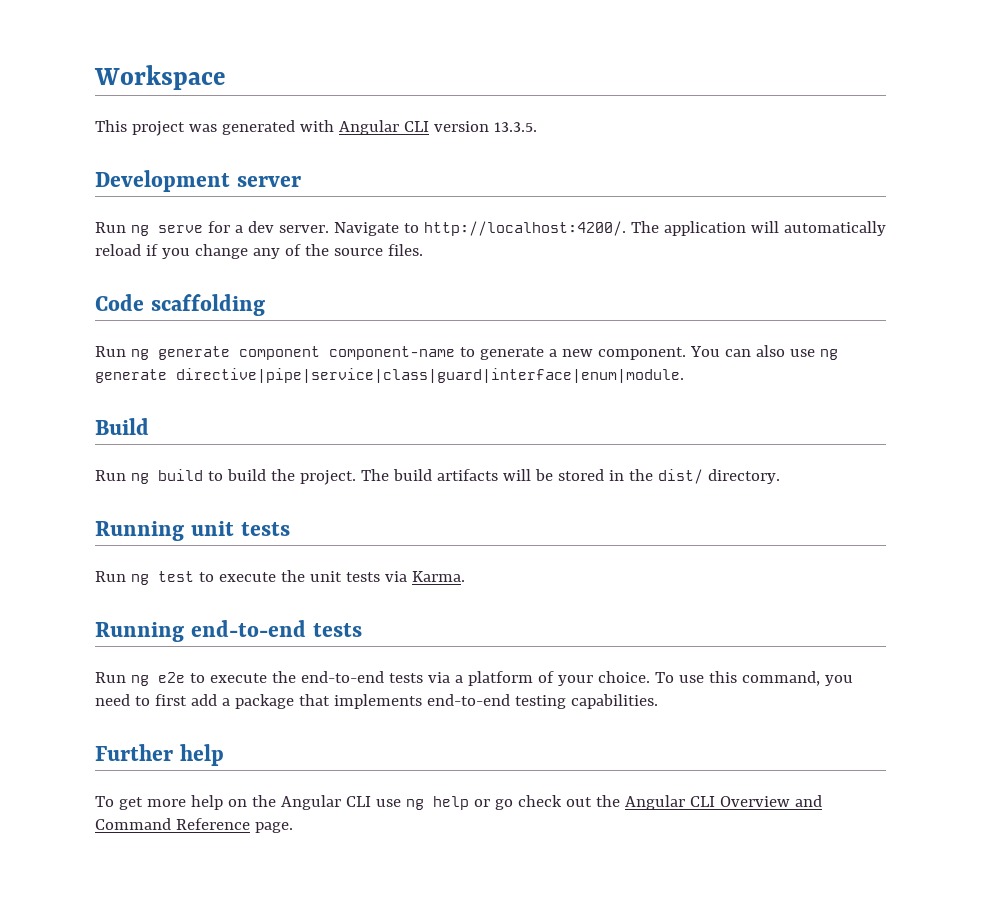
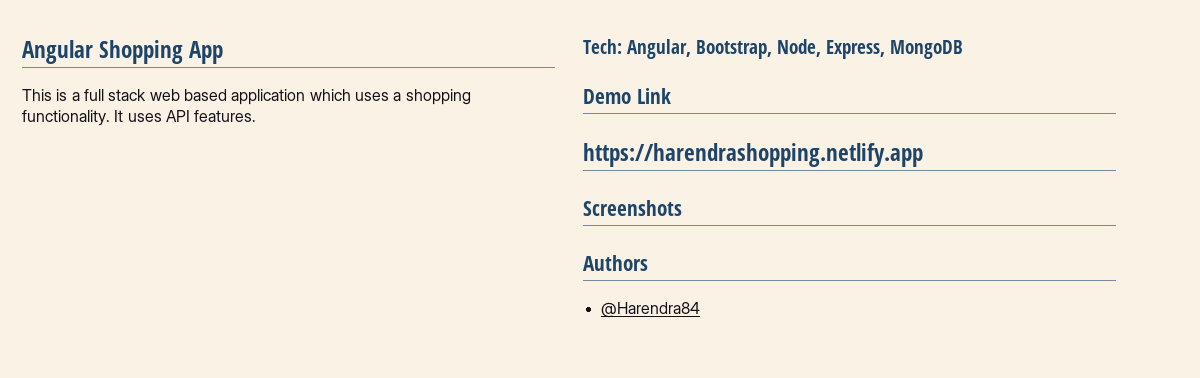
- Workspace
- This project was generated with Angular CLI version 13.3.5.
- Development server
- Run ng serve for a dev server. Navigate to http://localhost:4200/. The application will automatically reload if you change any of the source files.
- Code scaffolding
- Run ng generate component component-name to generate a new component. You can also use ng generate directive|pipe|service|class|guard|interface|enum|module.
- Build
- Run ng build to build the project. The build artifacts will be stored in the dist/ directory.
- Running unit tests
- Run ng test to execute the unit tests via Karma.
- Running end-to-end tests
- Run ng e2e to execute the end-to-end tests via a platform of your choice. To use this command, you need to first add a package that implements end-to-end testing capabilities.
- Further help
- To get more help on the Angular CLI use ng help or go check out the Angular CLI Overview and Command Reference page.
+ Angular Shopping App
+ This is a full stack web based application which uses a shopping functionality. It uses API features.
+ Tech: Angular, Bootstrap, Node, Express, MongoDB
+ Demo Link
+ https://harendrashopping.netlify.app
+ Screenshots
+ Authors
+ @Harendra84

